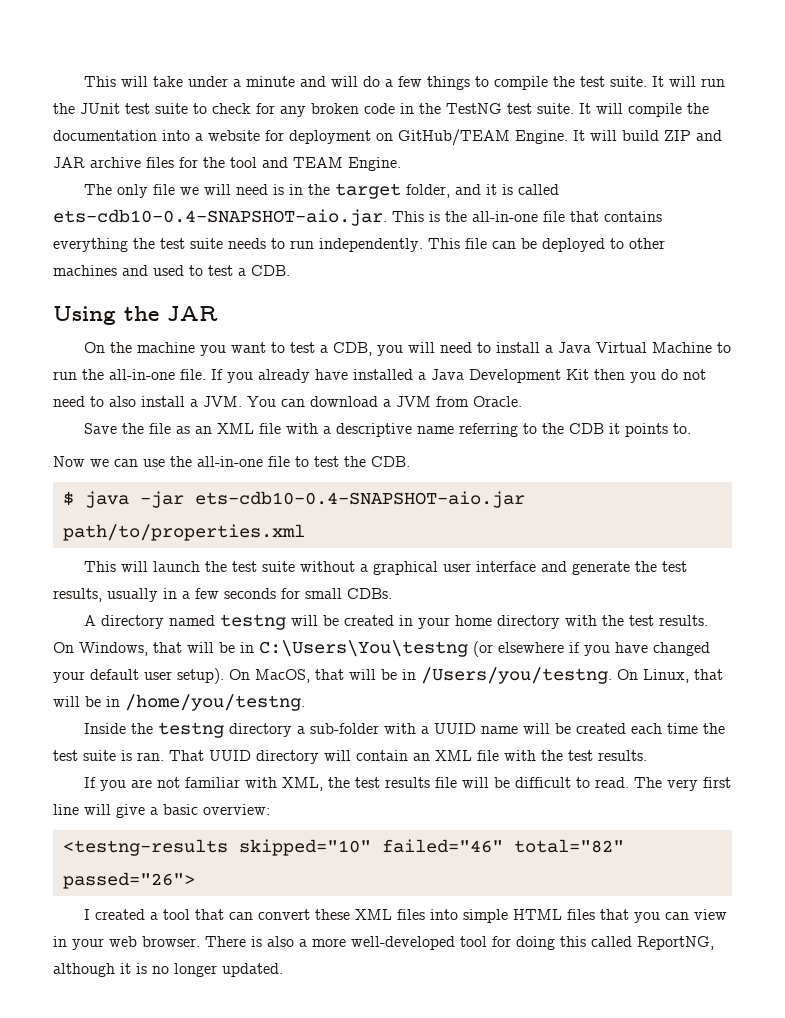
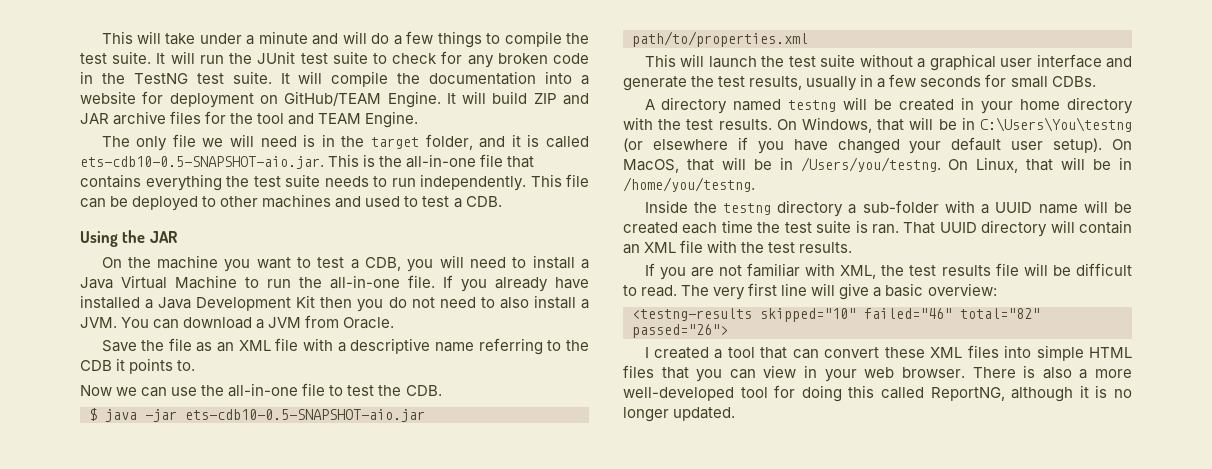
- The only file we will need is in the target folder, and it is called ets-cdb10-0.4-SNAPSHOT-aio.jar. This is the all-in-one file that contains everything the test suite needs to run independently.
+ The only file we will need is in the target folder, and it is called ets-cdb10-0.5-SNAPSHOT-aio.jar. This is the all-in-one file that contains everything the test suite needs to run independently.
- $ java -jar ets-cdb10-0.4-SNAPSHOT-aio.jar path/to/properties.xml
+ $ java -jar ets-cdb10-0.5-SNAPSHOT-aio.jar path/to/properties.xml

